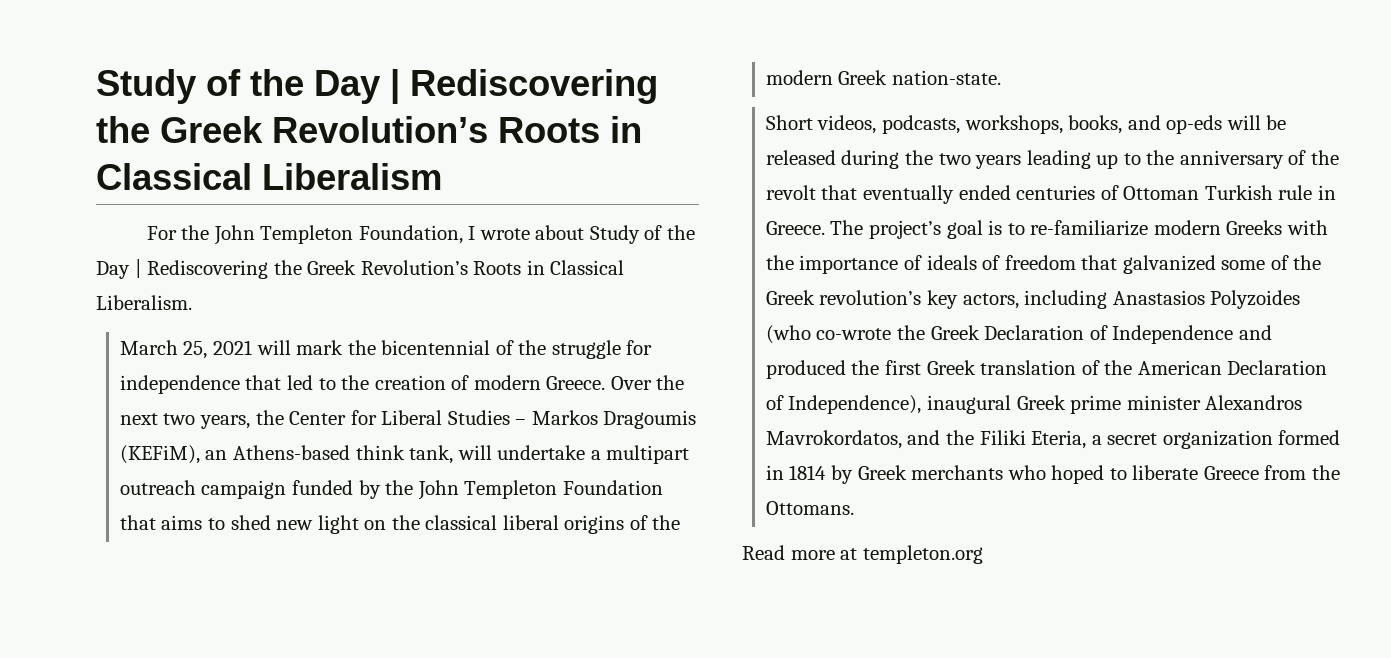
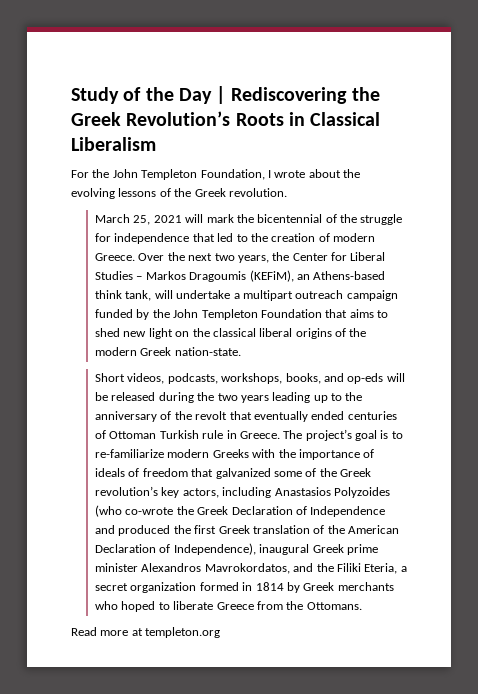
- For the John Templeton Foundation, I wrote about Study of the Day | Rediscovering the Greek Revolution’s Roots in Classical Liberalism.
+ For the John Templeton Foundation, I wrote about the evolving lessons of the Greek revolution.

